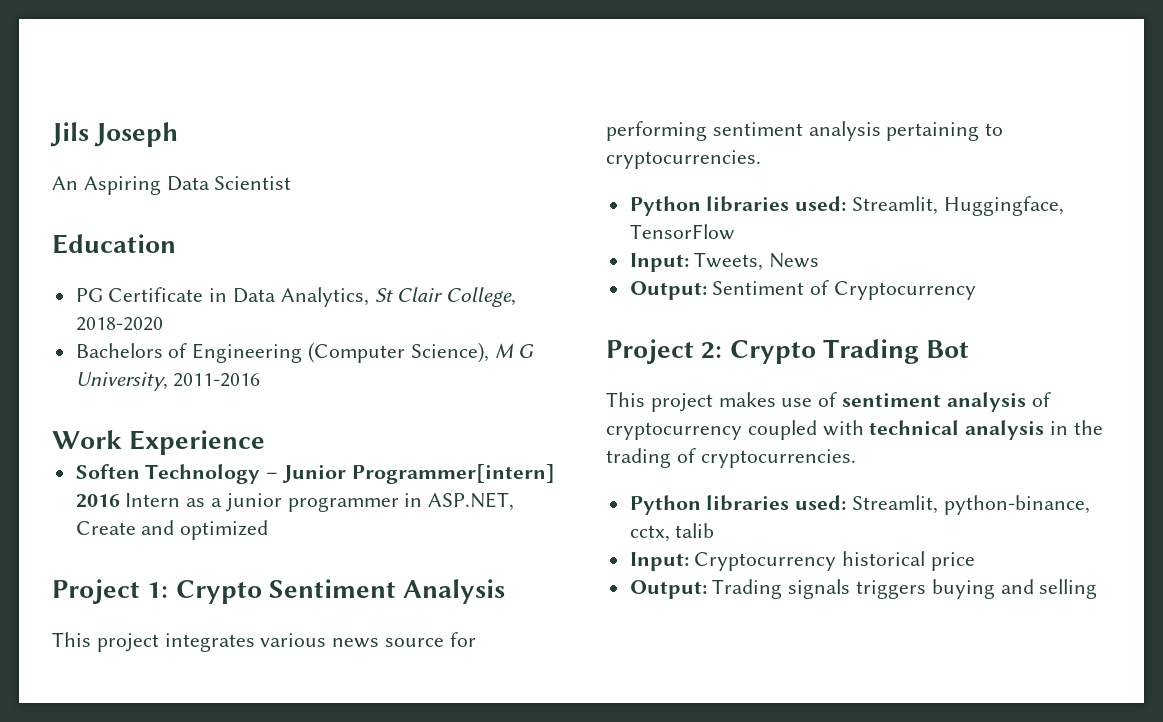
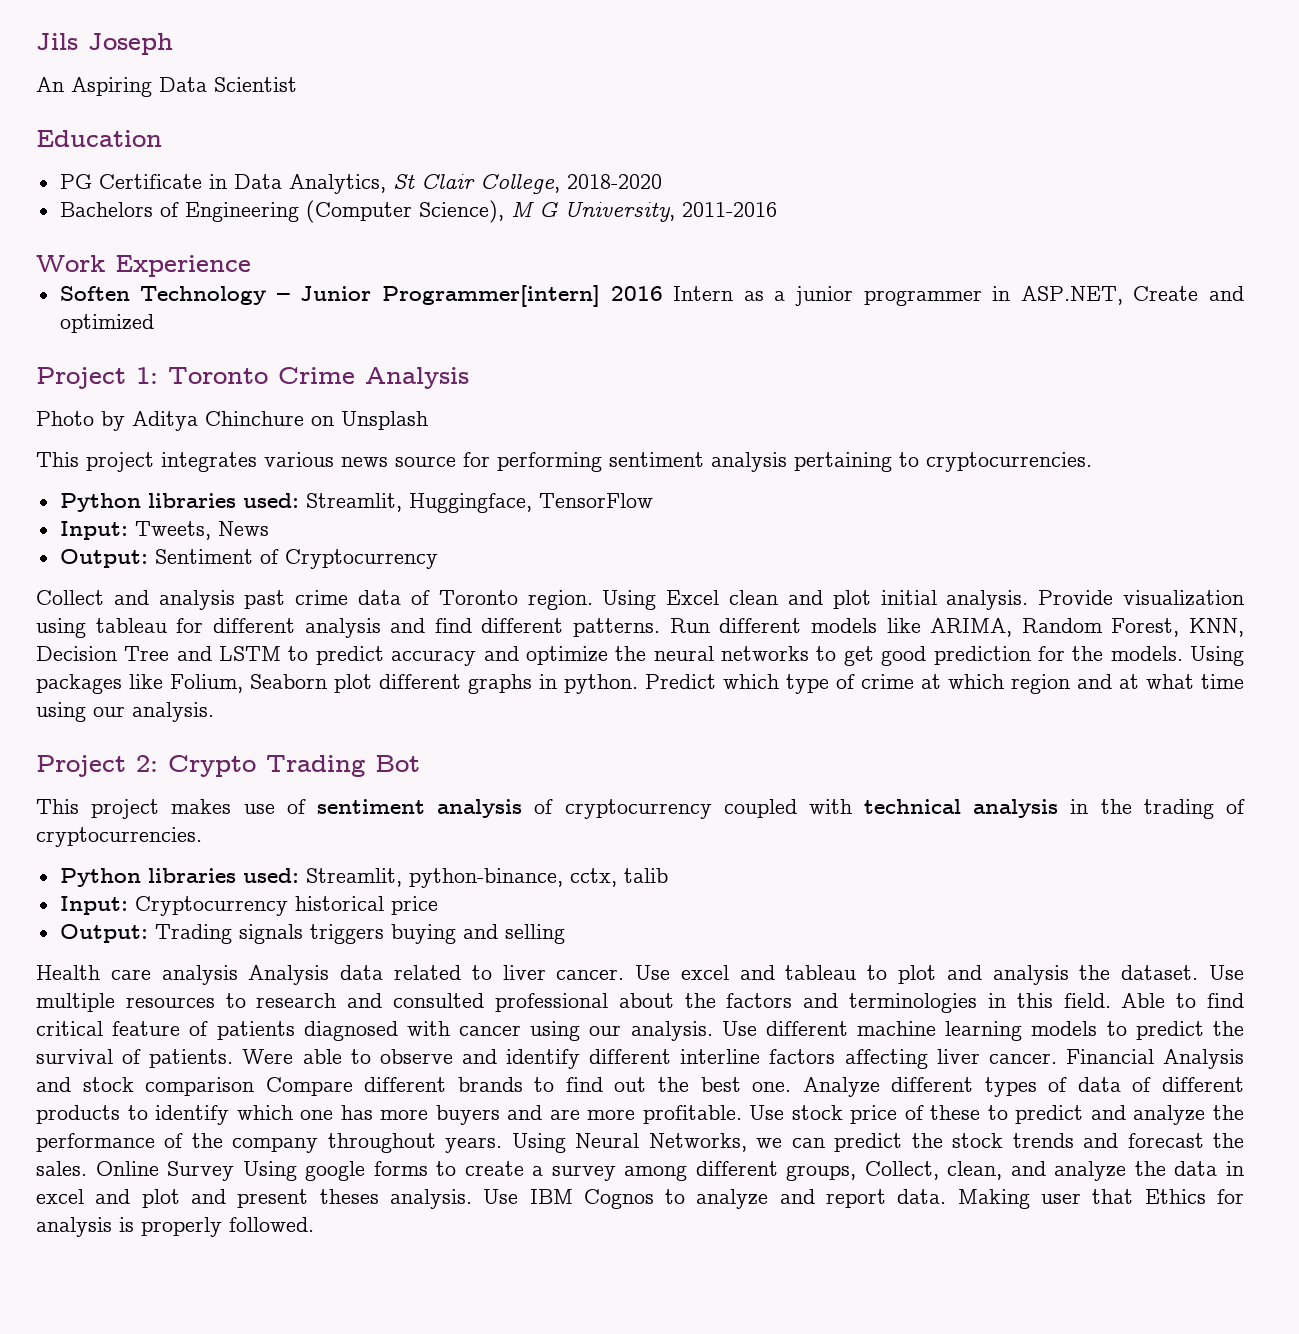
- Project 1: Crypto Sentiment Analysis
+ Project 1: Toronto Crime Analysis
+ Photo by Aditya Chinchure on Unsplash
+ Collect and analysis past crime data of Toronto region. Using Excel clean and plot initial analysis. Provide visualization using tableau for different analysis and find different patterns. Run different models like ARIMA, Random Forest, KNN, Decision Tree and LSTM to predict accuracy and optimize the neural networks to get good prediction for the models. Using packages like Folium, Seaborn plot different graphs in python. Predict which type of crime at which region and at what time using our analysis.
+ Health care analysis Analysis data related to liver cancer. Use excel and tableau to plot and analysis the dataset. Use multiple resources to research and consulted professional about the factors and terminologies in this field. Able to find critical feature of patients diagnosed with cancer using our analysis. Use different machine learning models to predict the survival of patients. Were able to observe and identify different interline factors affecting liver cancer. Financial Analysis and stock comparison Compare different brands to find out the best one. Analyze different types of data of different products to identify which one has more buyers and are more profitable. Use stock price of these to predict and analyze the performance of the company throughout years. Using Neural Networks, we can predict the stock trends and forecast the sales. Online Survey Using google forms to create a survey among different groups, Collect, clean, and analyze the data in excel and plot and present theses analysis. Use IBM Cognos to analyze and report data. Making user that Ethics for analysis is properly followed.

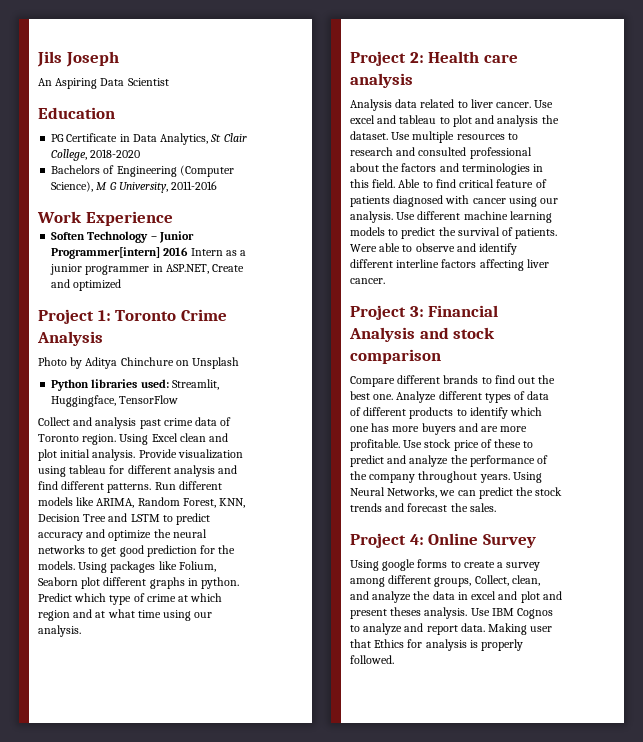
- This project integrates various news source for performing sentiment analysis pertaining to cryptocurrencies.
- Input: Tweets, News
- Output: Sentiment of Cryptocurrency
- Project 2: Crypto Trading Bot
- This project makes use of sentiment analysis of cryptocurrency coupled with technical analysis in the trading of cryptocurrencies.
- Python libraries used: Streamlit, python-binance, cctx, talib
- Input: Cryptocurrency historical price
- Output: Trading signals triggers buying and selling
- Health care analysis Analysis data related to liver cancer.
+ Project 2: Health care analysis
+ Analysis data related to liver cancer.
- Were able to observe and identify different interline factors affecting liver cancer. Financial Analysis and stock comparison Compare different brands to find out the best one.
+ Were able to observe and identify different interline factors affecting liver cancer.
+ Project 3: Financial Analysis and stock comparison
+ Compare different brands to find out the best one.
- Using Neural Networks, we can predict the stock trends and forecast the sales. Online Survey Using google forms to create a survey among different groups, Collect, clean, and analyze the data in excel and plot and present theses analysis.
+ Using Neural Networks, we can predict the stock trends and forecast the sales.
+ Project 4: Online Survey
+ Using google forms to create a survey among different groups, Collect, clean, and analyze the data in excel and plot and present theses analysis.

